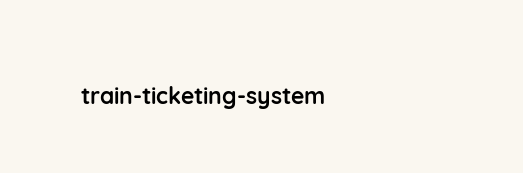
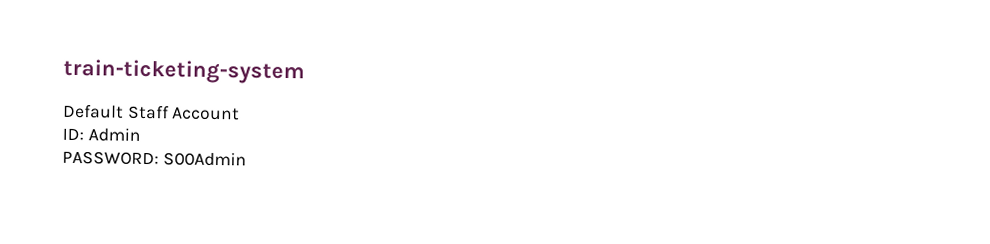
+ Default Staff Account
+ ID: Admin
+ PASSWORD: S00Admin

